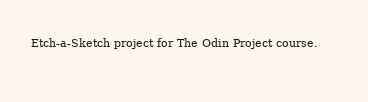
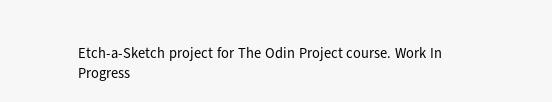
+ Work In Progress

